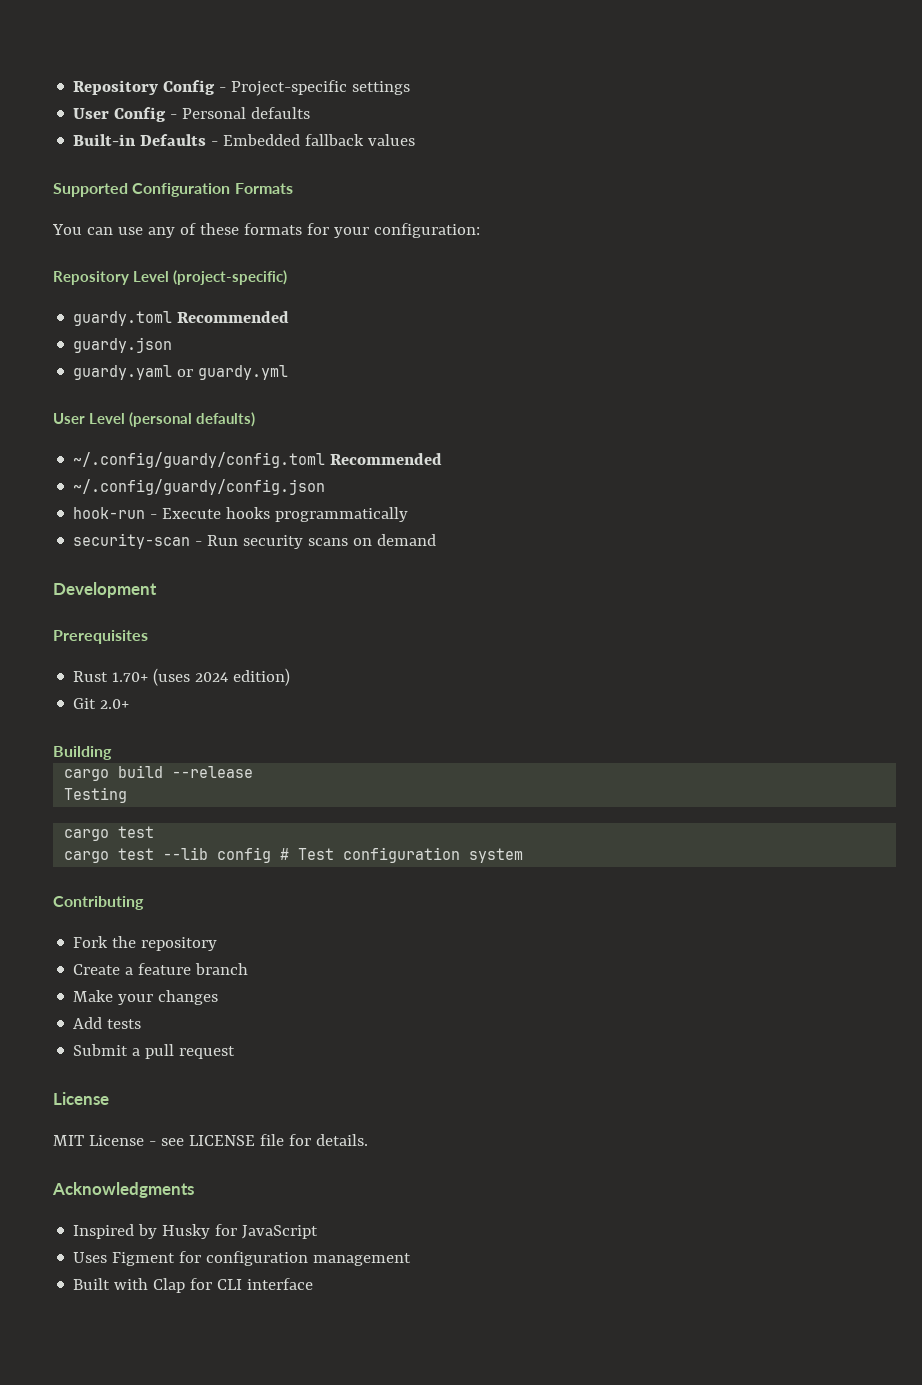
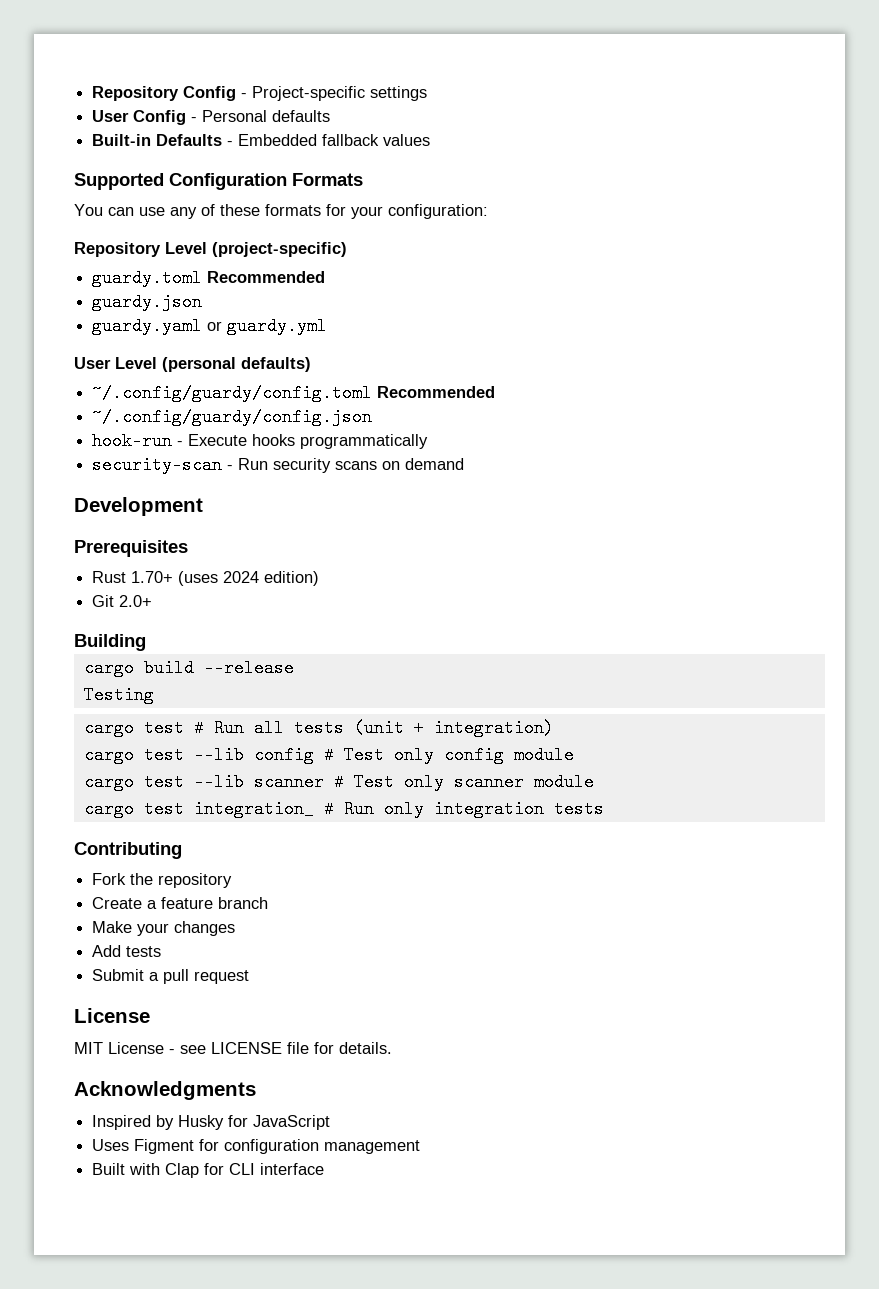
  Testing
- cargo test
+ cargo test # Run all tests (unit + integration)
- cargo test --lib config # Test configuration system
+ cargo test --lib config # Test only config module
+ cargo test --lib scanner # Test only scanner module
+ cargo test integration_ # Run only integration tests

